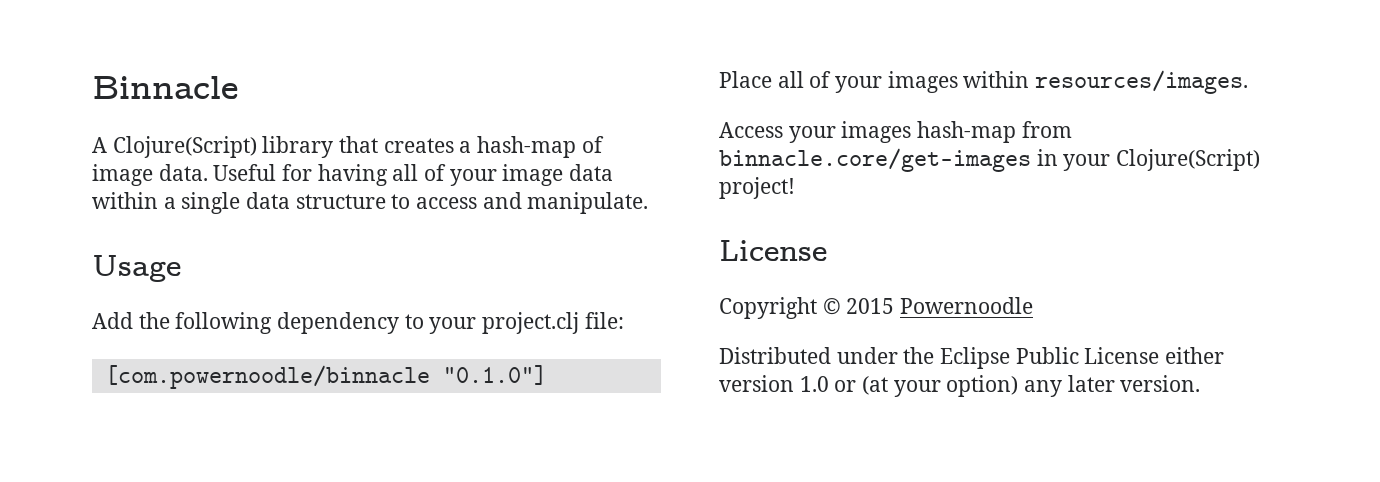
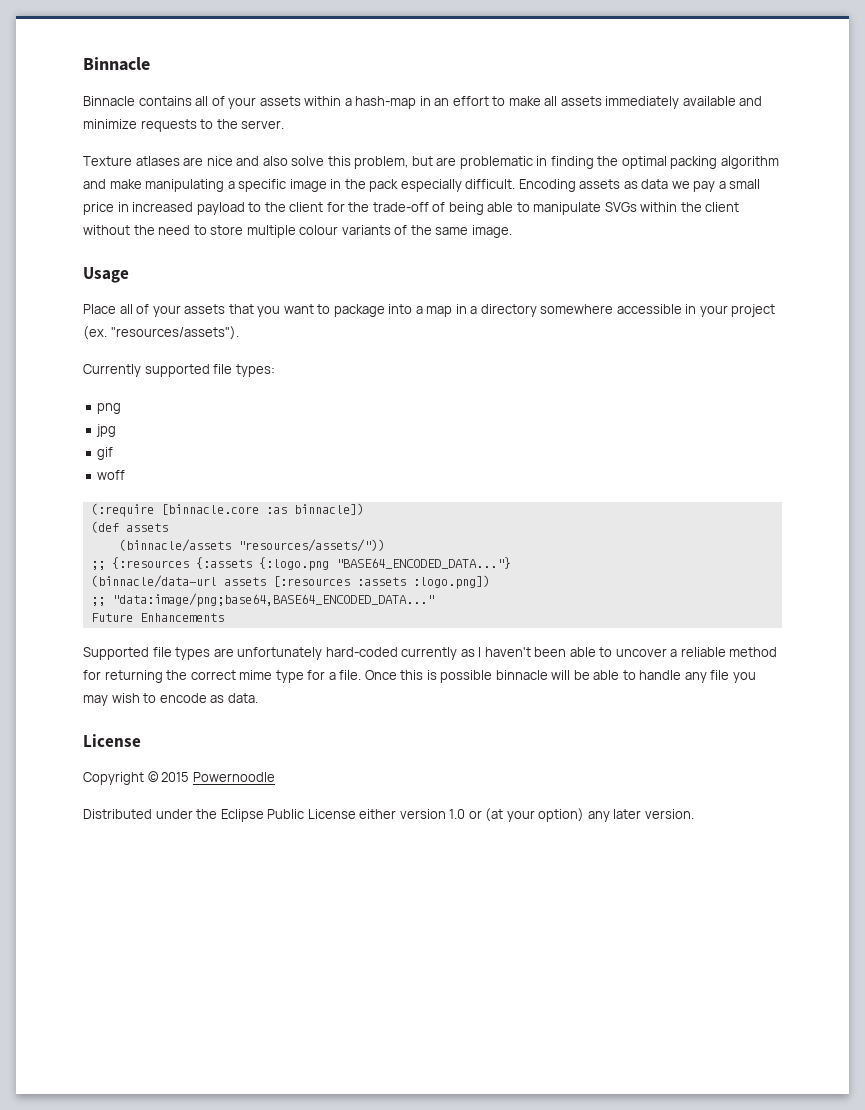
- A Clojure(Script) library that creates a hash-map of image data. Useful for having all of your image data within a single data structure to access and manipulate.
+ Binnacle contains all of your assets within a hash-map in an effort to make all assets immediately available and minimize requests to the server.
+ Texture atlases are nice and also solve this problem, but are problematic in finding the optimal packing algorithm and make manipulating a specific image in the pack especially difficult. Encoding assets as data we pay a small price in increased payload to the client for the trade-off of being able to manipulate SVGs within the client without the need to store multiple colour variants of the same image.
  Usage
- Add the following dependency to your project.clj file:
- [com.powernoodle/binnacle "0.1.0"]
- Place all of your images within resources/images.
- Access your images hash-map from binnacle.core/get-images in your Clojure(Script) project!
+ Place all of your assets that you want to package into a map in a directory somewhere accessible in your project (ex. "resources/assets").
+ Currently supported file types:
+ png
+ jpg
+ gif
+ woff
+ (:require [binnacle.core :as binnacle])
+ (def assets
+ (binnacle/assets "resources/assets/"))
+ ;; {:resources {:assets {:logo.png "BASE64_ENCODED_DATA..."}
+ (binnacle/data-url assets [:resources :assets :logo.png])
+ ;; "data:image/png;base64,BASE64_ENCODED_DATA..."
+ Future Enhancements
+ Supported file types are unfortunately hard-coded currently as I haven't been able to uncover a reliable method for returning the correct mime type for a file. Once this is possible binnacle will be able to handle any file you may wish to encode as data.

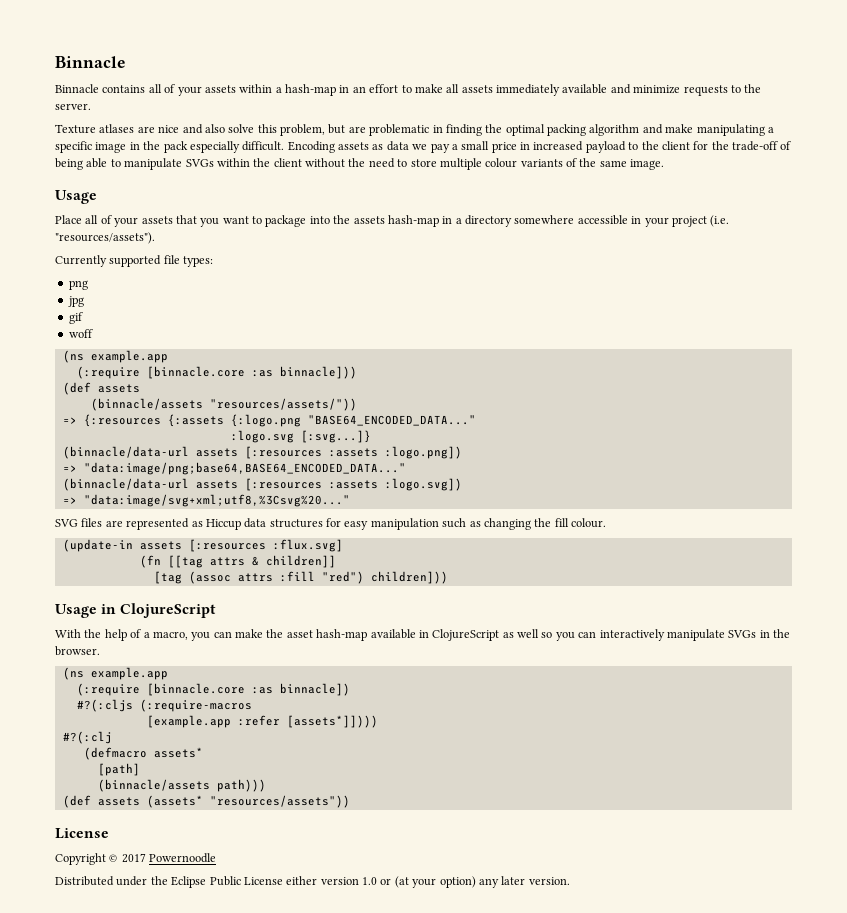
- Place all of your assets that you want to package into a map in a directory somewhere accessible in your project (ex. "resources/assets").
+ Place all of your assets that you want to package into the assets hash-map in a directory somewhere accessible in your project (i.e. "resources/assets").
  woff
- (:require [binnacle.core :as binnacle])
+ (ns example.app
+ (:require [binnacle.core :as binnacle]))
- ;; {:resources {:assets {:logo.png "BASE64_ENCODED_DATA..."}
+ => {:resources {:assets {:logo.png "BASE64_ENCODED_DATA..."
+ :logo.svg [:svg...]}
- ;; "data:image/png;base64,BASE64_ENCODED_DATA..."
+ => "data:image/png;base64,BASE64_ENCODED_DATA..."
- Future Enhancements
- Supported file types are unfortunately hard-coded currently as I haven't been able to uncover a reliable method for returning the correct mime type for a file. Once this is possible binnacle will be able to handle any file you may wish to encode as data.
+ (binnacle/data-url assets [:resources :assets :logo.svg])
+ => "data:image/svg+xml;utf8,%3Csvg%20..."
+ SVG files are represented as Hiccup data structures for easy manipulation such as changing the fill colour.
+ (update-in assets [:resources :flux.svg]
+ (fn [[tag attrs & children]]
+ [tag (assoc attrs :fill "red") children]))
+ Usage in ClojureScript
+ With the help of a macro, you can make the asset hash-map available in ClojureScript as well so you can interactively manipulate SVGs in the browser.
+ (ns example.app
+ (:require [binnacle.core :as binnacle])
+ #?(:cljs (:require-macros
+ [example.app :refer [assets*]])))
+ #?(:clj
+ (defmacro assets*
+ [path]
+ (binnacle/assets path)))
+ (def assets (assets* "resources/assets"))
- Copyright © 2015 Powernoodle
+ Copyright © 2017 Powernoodle

